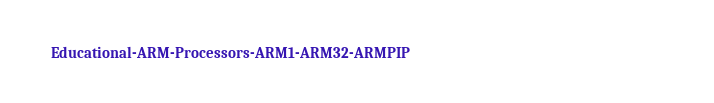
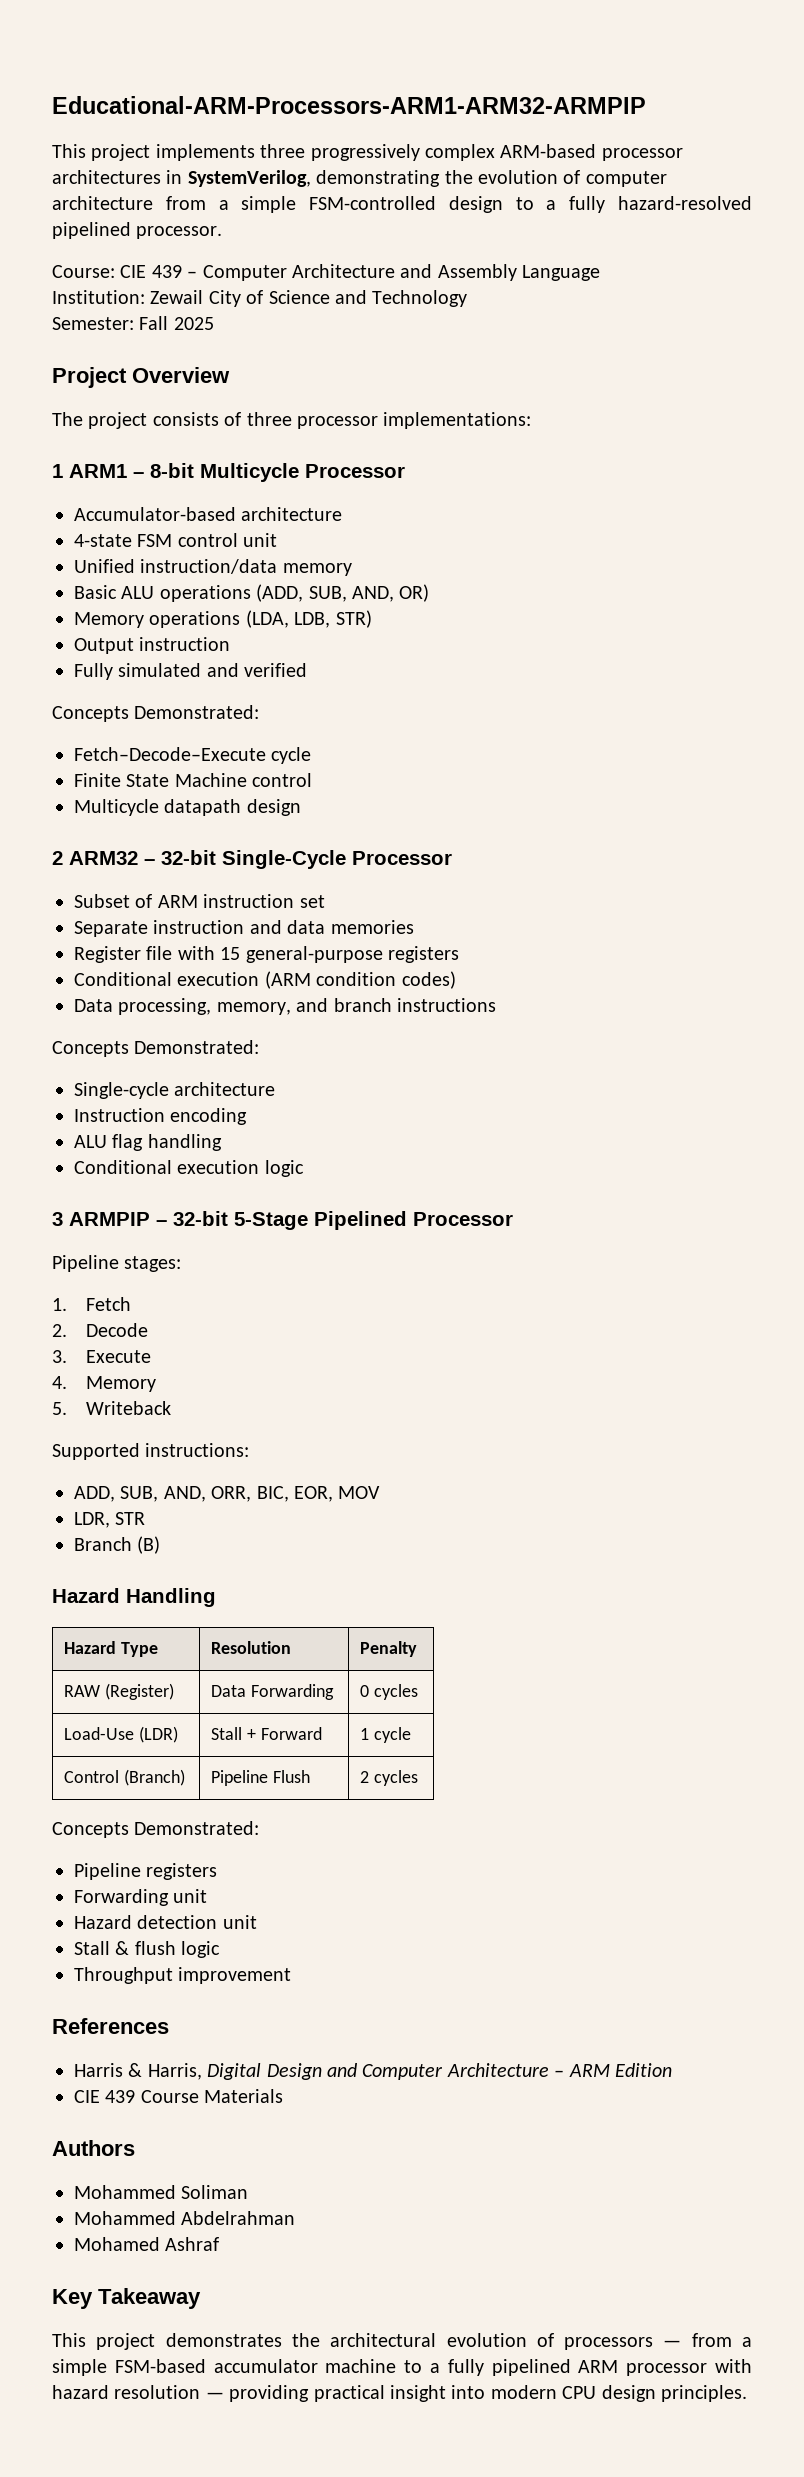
+ This project implements three progressively complex ARM-based processor architectures in SystemVerilog, demonstrating the evolution of computer architecture from a simple FSM-controlled design to a fully hazard-resolved pipelined processor.
+ Course: CIE 439 – Computer Architecture and Assembly Language
+ Institution: Zewail City of Science and Technology
+ Semester: Fall 2025
+ Project Overview
+ The project consists of three processor implementations:
+ 1 ARM1 – 8-bit Multicycle Processor
+ Accumulator-based architecture
+ 4-state FSM control unit
+ Unified instruction/data memory
+ Basic ALU operations (ADD, SUB, AND, OR)
+ Memory operations (LDA, LDB, STR)
+ Output instruction
+ Fully simulated and verified
+ Concepts Demonstrated:
+ Fetch–Decode–Execute cycle
+ Finite State Machine control
+ Multicycle datapath design
+ 2 ARM32 – 32-bit Single-Cycle Processor
+ Subset of ARM instruction set
+ Separate instruction and data memories
+ Register file with 15 general-purpose registers
+ Conditional execution (ARM condition codes)
+ Data processing, memory, and branch instructions
+ Concepts Demonstrated:
+ Single-cycle architecture
+ Instruction encoding
+ ALU flag handling
+ Conditional execution logic
+ 3 ARMPIP – 32-bit 5-Stage Pipelined Processor
+ Pipeline stages:
+ 1. Fetch
+ 2. Decode
+ 3. Execute
+ 4. Memory
+ 5. Writeback
+ Supported instructions:
+ ADD, SUB, AND, ORR, BIC, EOR, MOV
+ LDR, STR
+ Branch (B)
+ Hazard Handling
+ Hazard Type | Resolution | Penalty
+ RAW (Register) | Data Forwarding | 0 cycles
+ Load-Use (LDR) | Stall + Forward | 1 cycle
+ Control (Branch) | Pipeline Flush | 2 cycles
+ Concepts Demonstrated:
+ Pipeline registers
+ Forwarding unit
+ Hazard detection unit
+ Stall & flush logic
+ Throughput improvement
+ References
+ Harris & Harris, Digital Design and Computer Architecture – ARM Edition
+ CIE 439 Course Materials
+ Authors
+ Mohammed Soliman
+ Mohammed Abdelrahman
+ Mohamed Ashraf
+ Key Takeaway
+ This project demonstrates the architectural evolution of processors — from a simple FSM-based accumulator machine to a fully pipelined ARM processor with hazard resolution — providing practical insight into modern CPU design principles.

